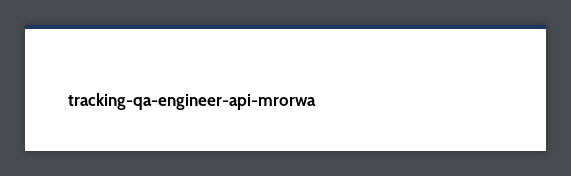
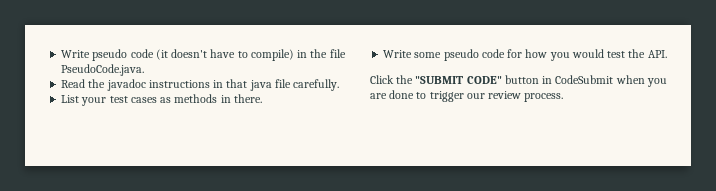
- tracking-qa-engineer-api-mrorwa
+ Write pseudo code (it doesn't have to compile) in the file PseudoCode.java.
+ Read the javadoc instructions in that java file carefully.
+ List your test cases as methods in there.
+ Write some pseudo code for how you would test the API.
+ Click the "SUBMIT CODE" button in CodeSubmit when you are done to trigger our review process.

